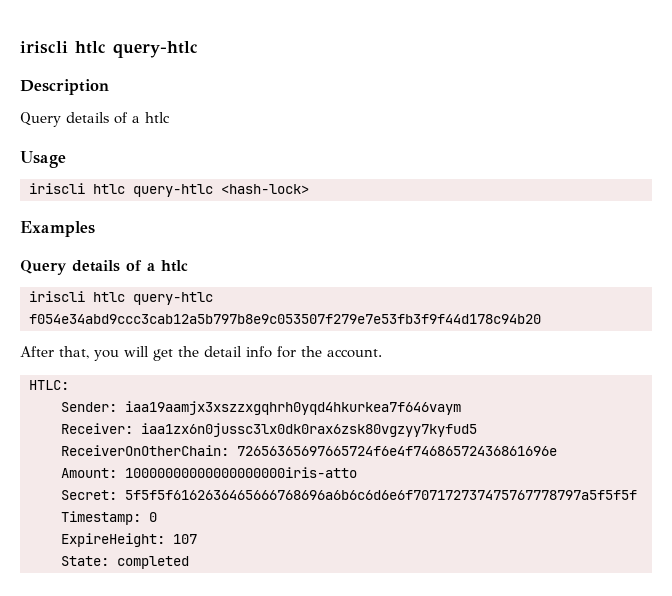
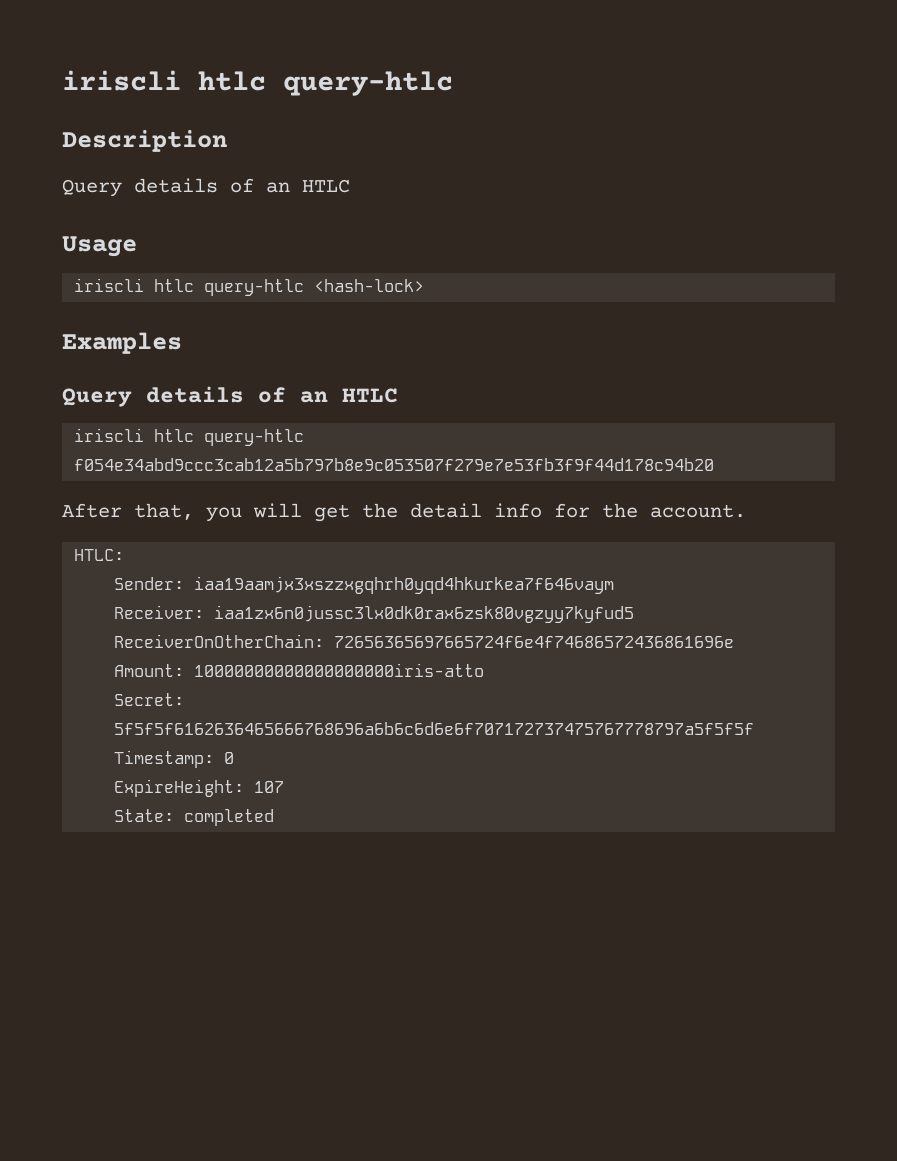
  Description
- Query details of a htlc
+ Query details of an HTLC
  Examples
- Query details of a htlc
+ Query details of an HTLC

